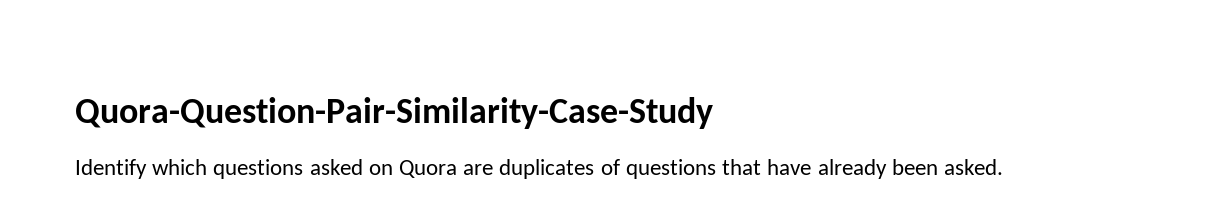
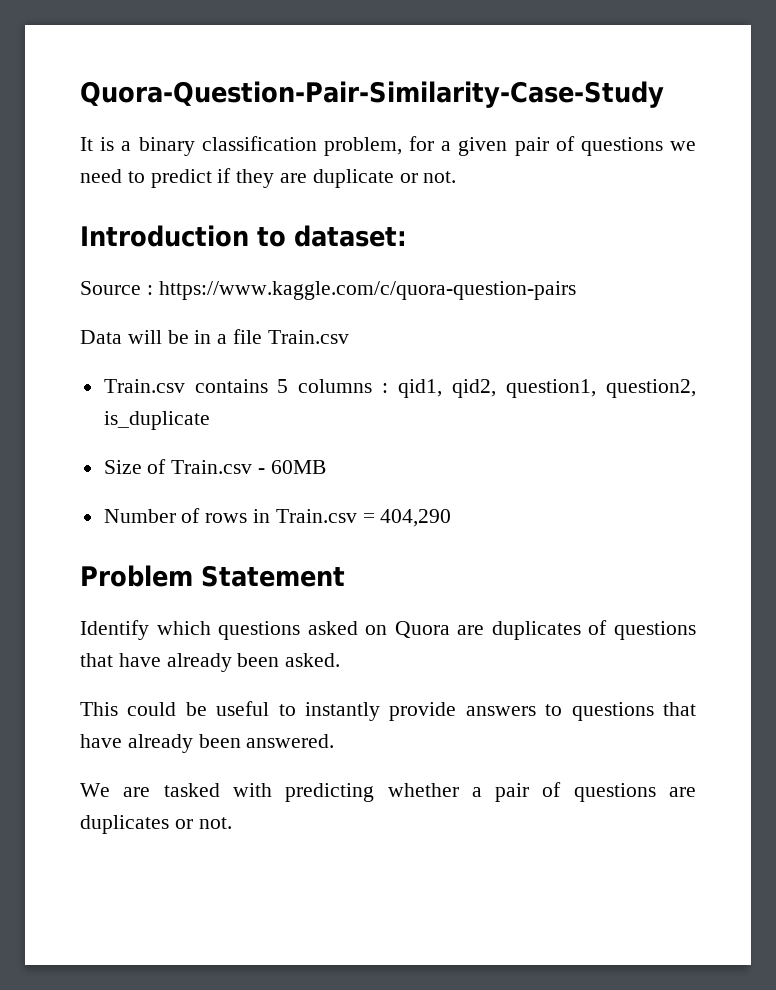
+ It is a binary classification problem, for a given pair of questions we need to predict if they are duplicate or not.
+ Introduction to dataset:
+ Source : https://www.kaggle.com/c/quora-question-pairs
+ Data will be in a file Train.csv
+ Train.csv contains 5 columns : qid1, qid2, question1, question2, is_duplicate
+ Size of Train.csv - 60MB
+ Number of rows in Train.csv = 404,290
+ Problem Statement
+ This could be useful to instantly provide answers to questions that have already been answered.
+ We are tasked with predicting whether a pair of questions are duplicates or not.

